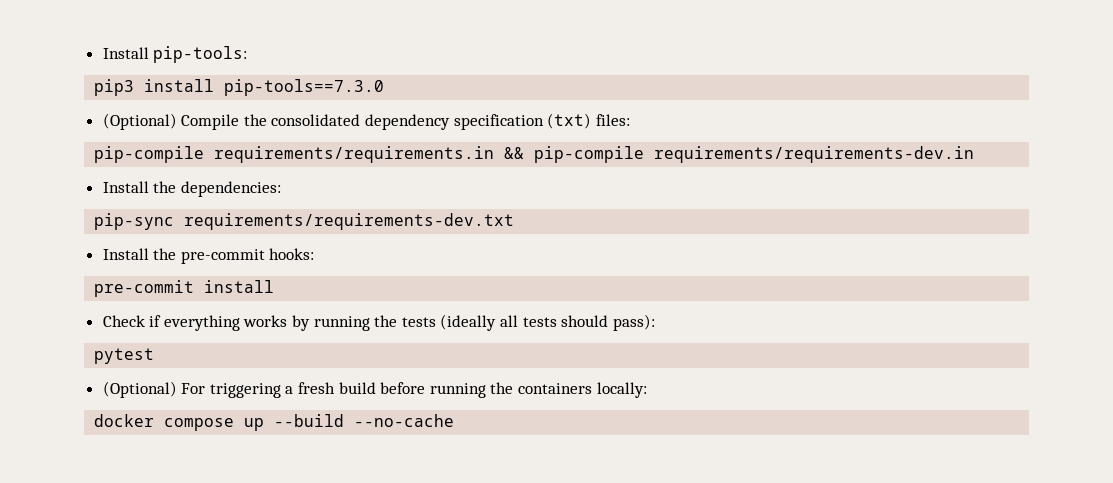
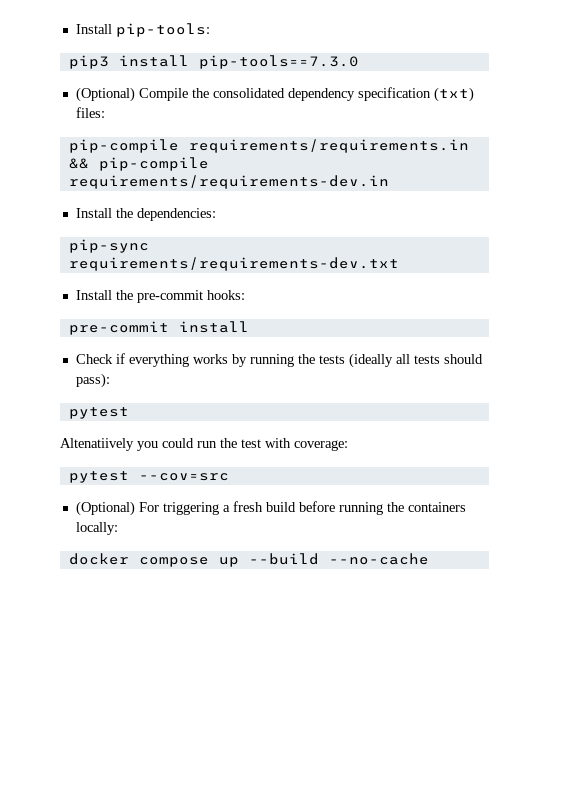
+ Altenatiively you could run the test with coverage:
+ pytest --cov=src

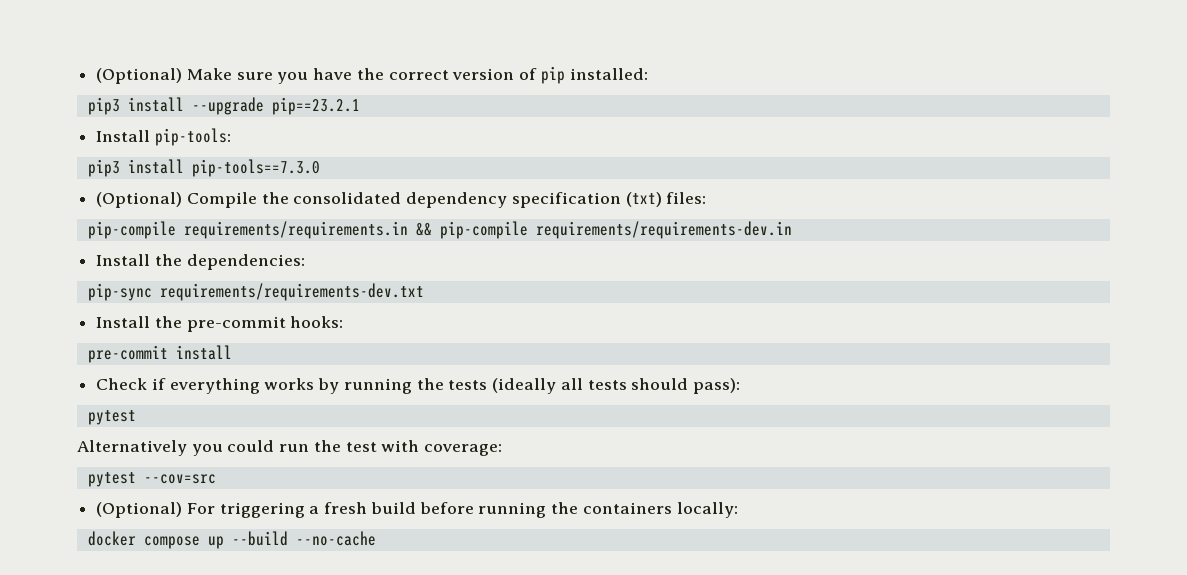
+ (Optional) Make sure you have the correct version of pip installed:
+ pip3 install --upgrade pip==23.2.1
- Altenatiively you could run the test with coverage:
+ Alternatively you could run the test with coverage:

